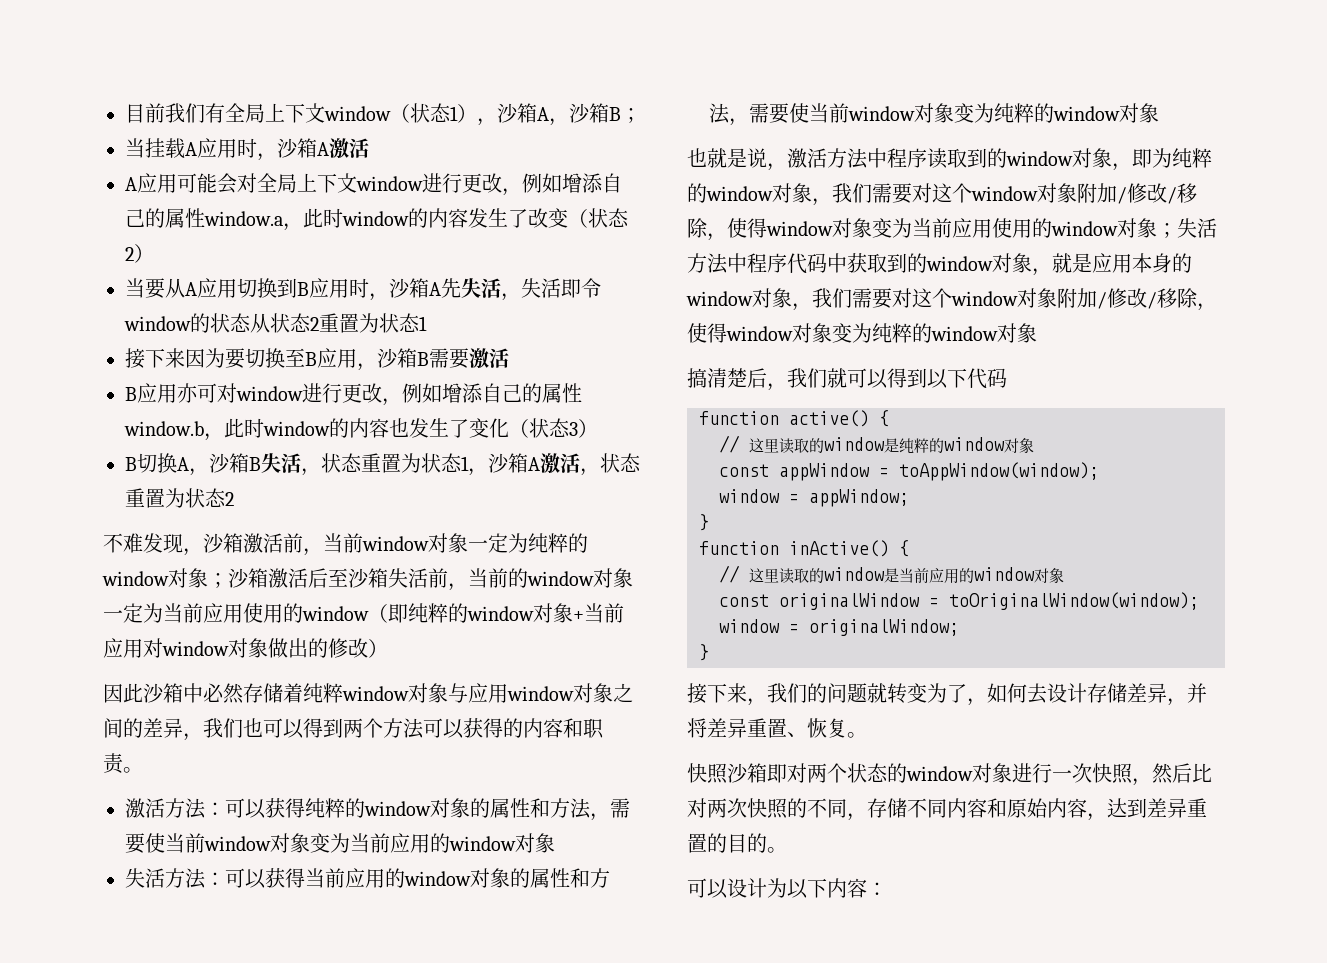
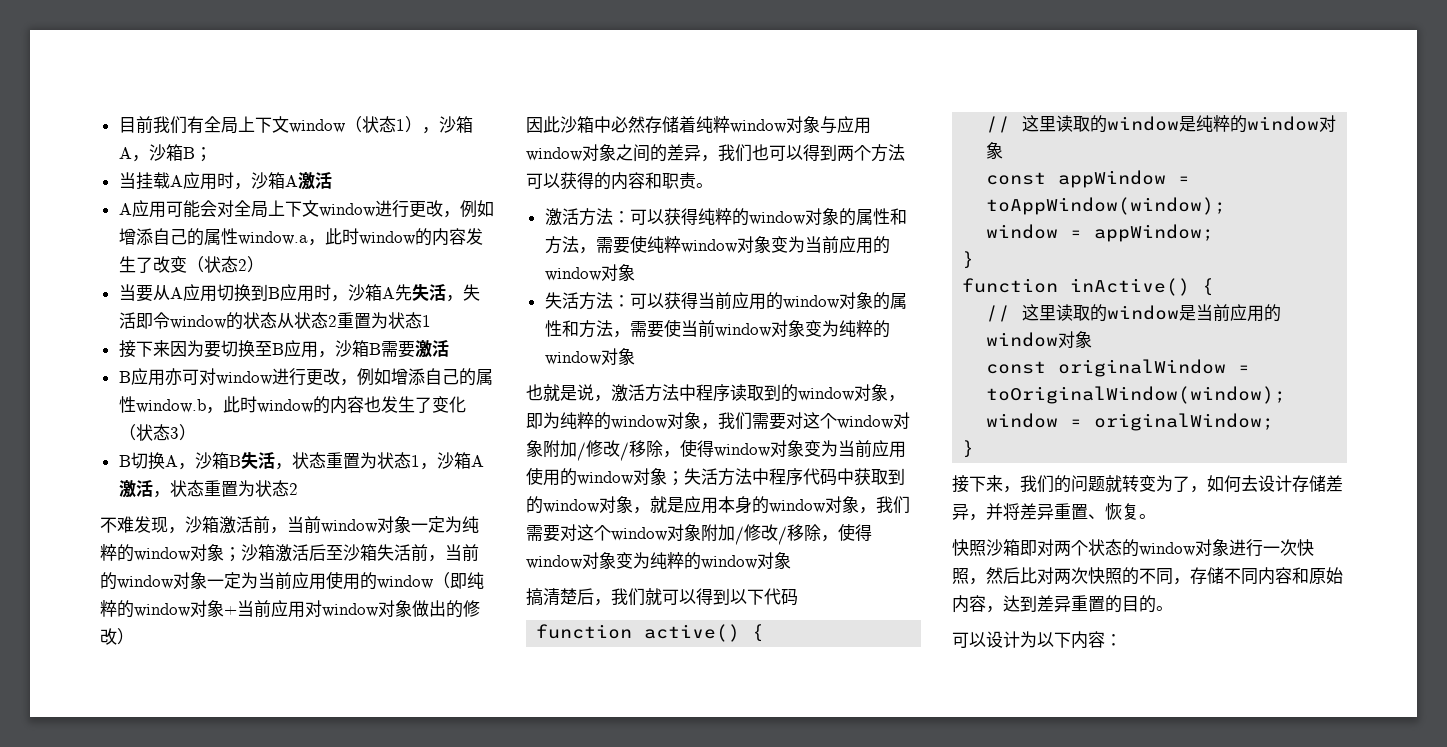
- 激活方法：可以获得纯粹的window对象的属性和方法，需要使当前window对象变为当前应用的window对象
+ 激活方法：可以获得纯粹的window对象的属性和方法，需要使纯粹window对象变为当前应用的window对象

